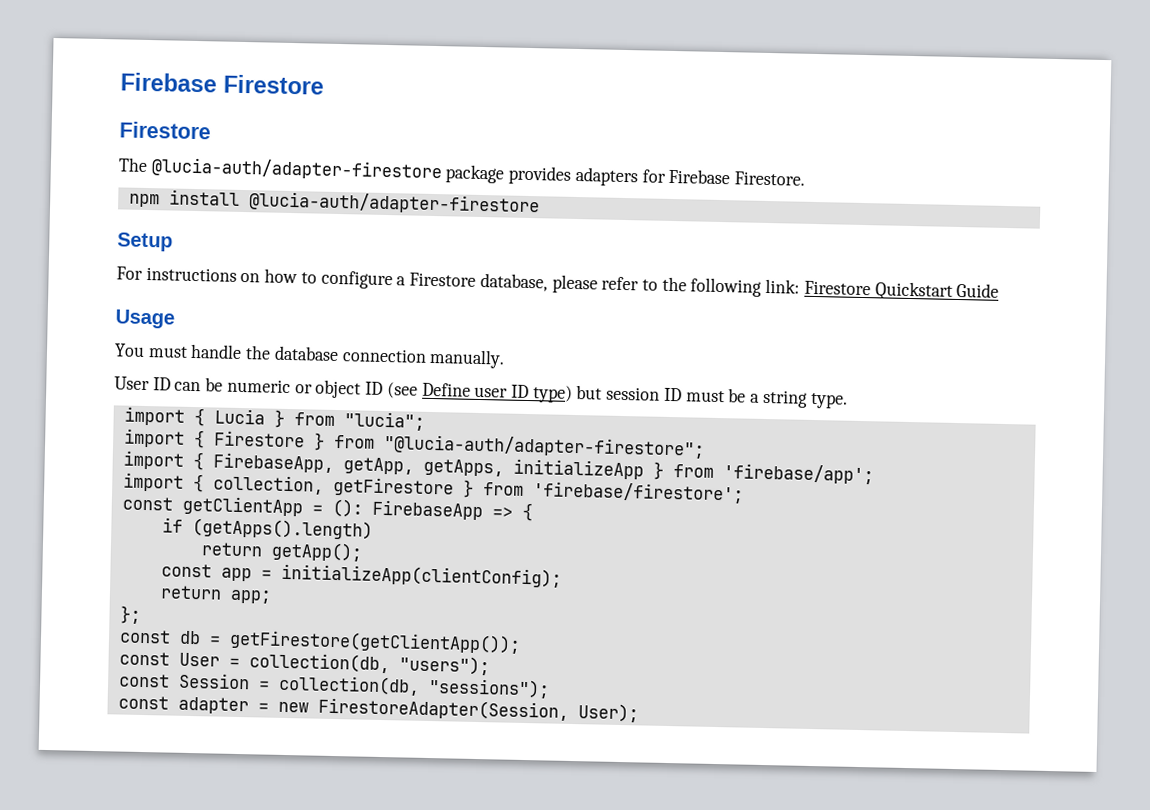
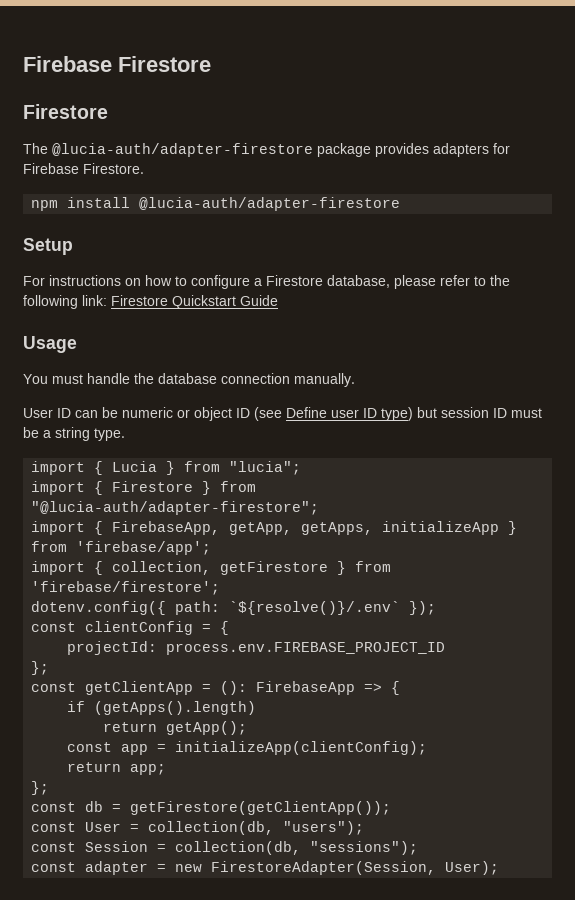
+ dotenv.config({ path: `${resolve()}/.env` });
+ const clientConfig = {
+ projectId: process.env.FIREBASE_PROJECT_ID
+ };

